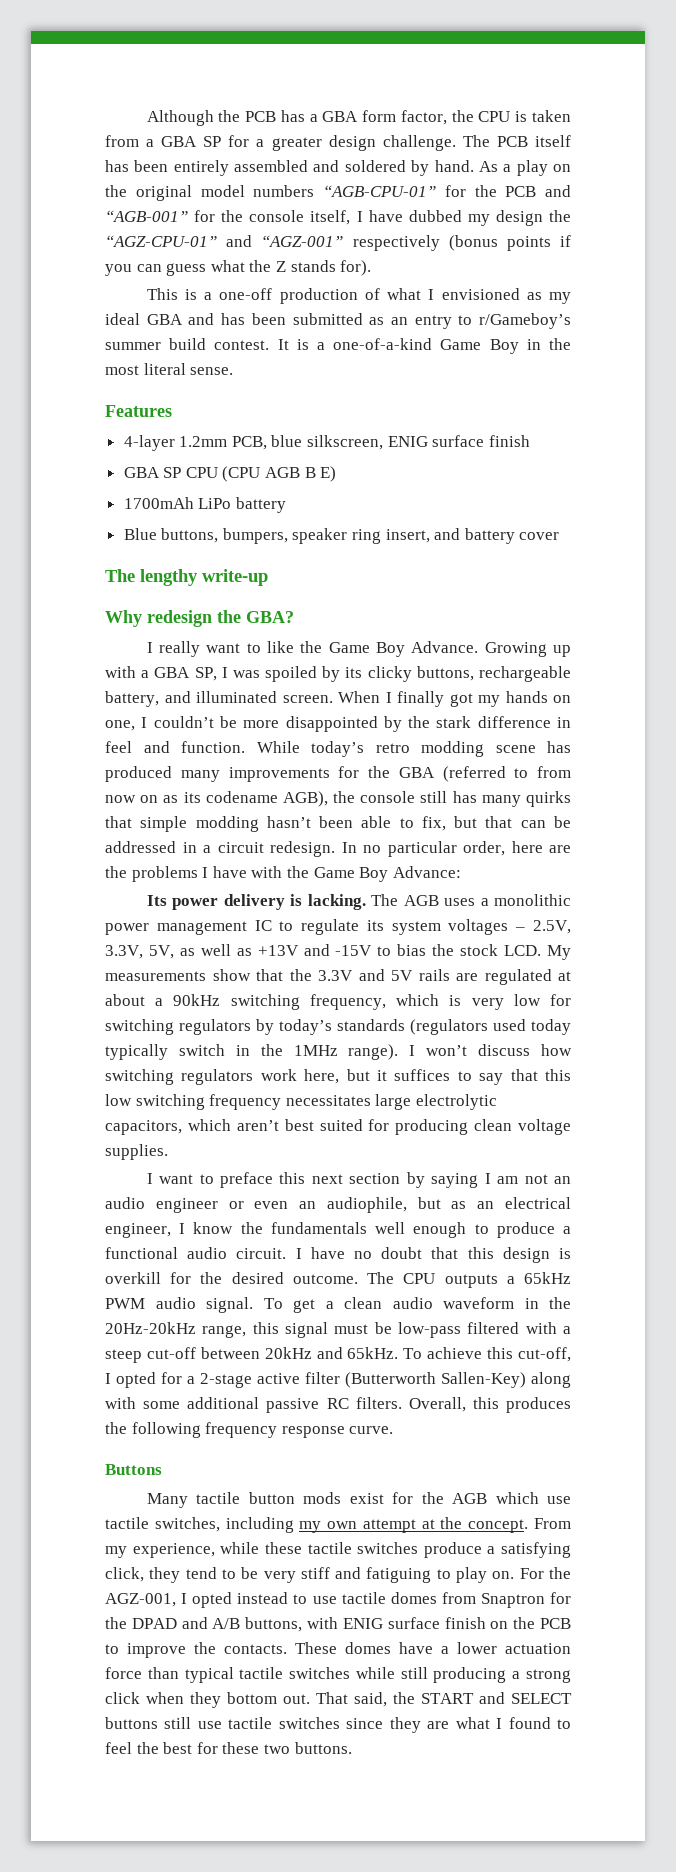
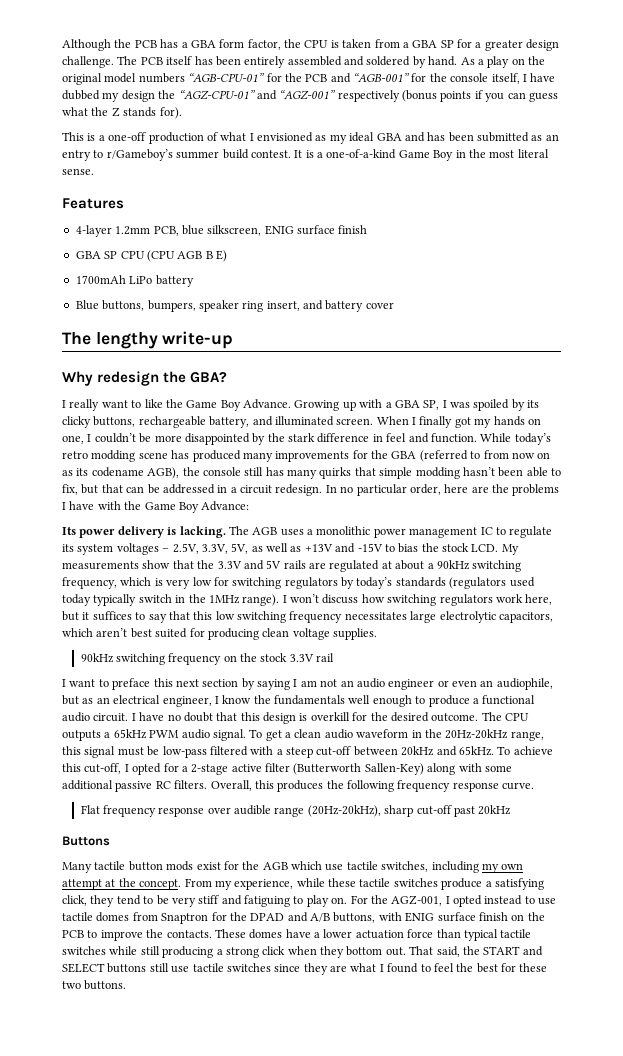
+ 90kHz switching frequency on the stock 3.3V rail
+ Flat frequency response over audible range (20Hz-20kHz), sharp cut-off past 20kHz

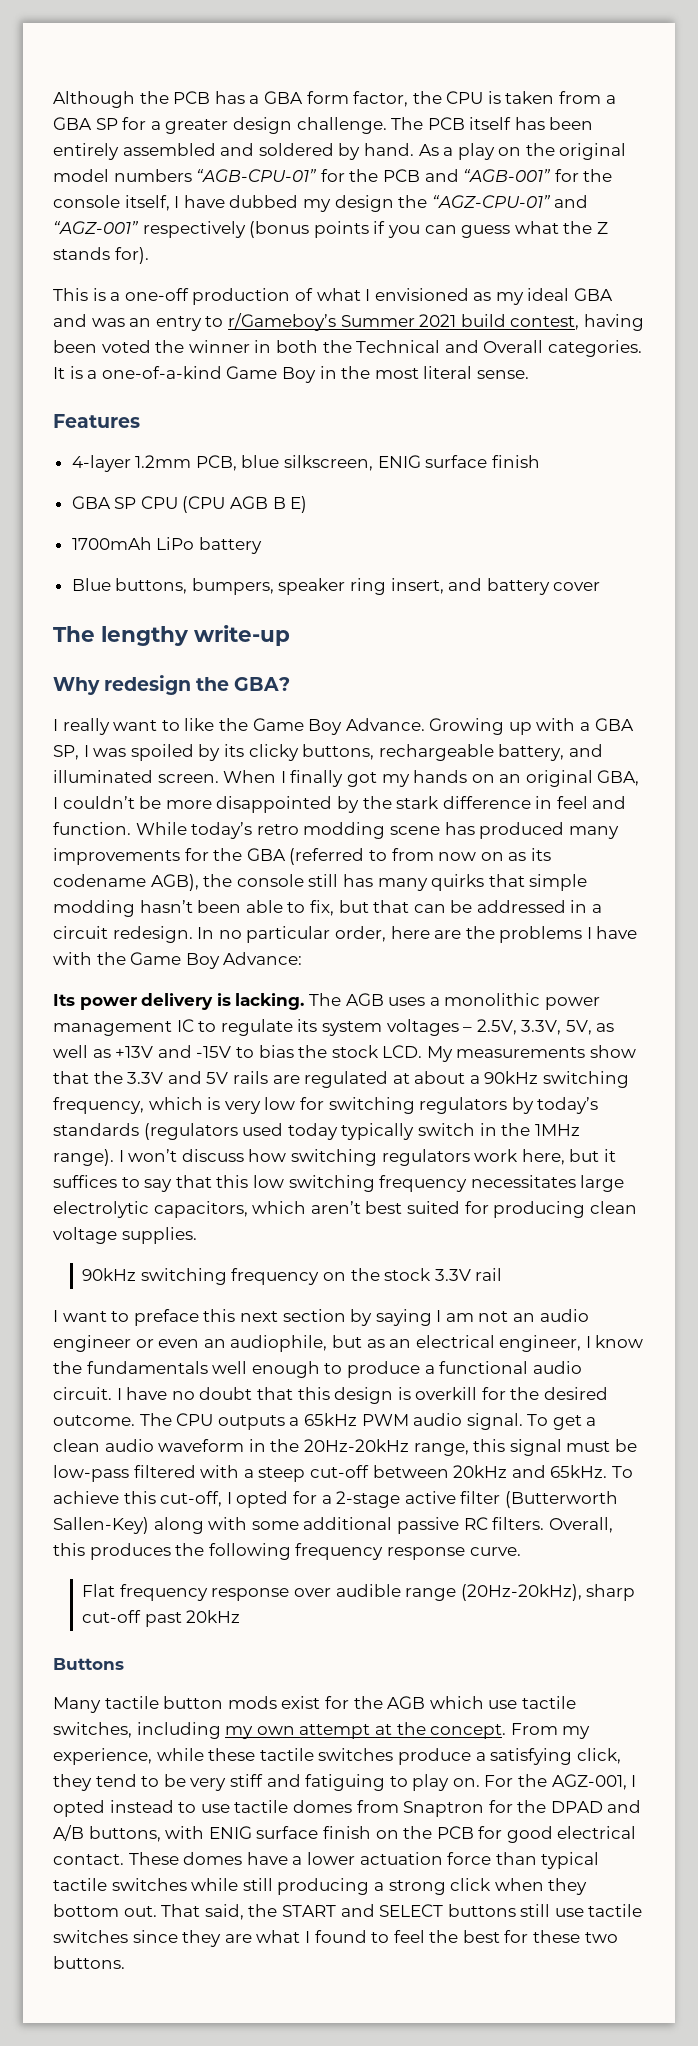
- This is a one-off production of what I envisioned as my ideal GBA and has been submitted as an entry to r/Gameboy’s summer build contest.
+ This is a one-off production of what I envisioned as my ideal GBA and was an entry to r/Gameboy’s Summer 2021 build contest, having been voted the winner in both the Technical and Overall categories.
- When I finally got my hands on one, I couldn’t be more disappointed by the stark difference in feel and function.
+ When I finally got my hands on an original GBA, I couldn’t be more disappointed by the stark difference in feel and function.
- For the AGZ-001, I opted instead to use tactile domes from Snaptron for the DPAD and A/B buttons, with ENIG surface finish on the PCB to improve the contacts.
+ For the AGZ-001, I opted instead to use tactile domes from Snaptron for the DPAD and A/B buttons, with ENIG surface finish on the PCB for good electrical contact.

